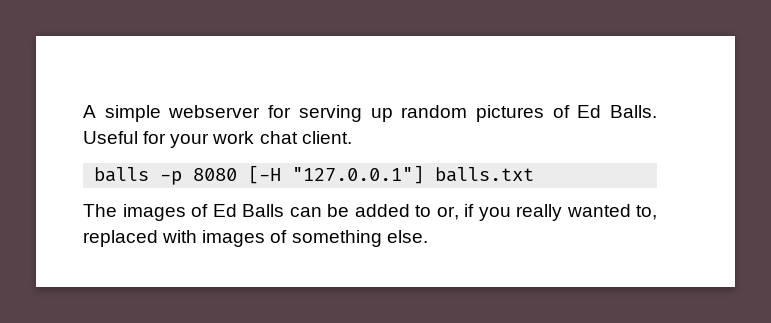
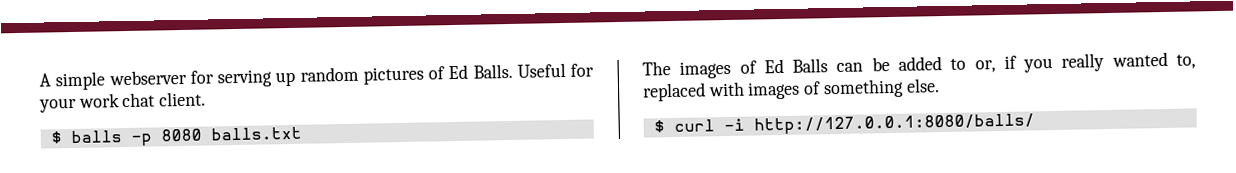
- balls -p 8080 [-H "127.0.0.1"] balls.txt
+ $ balls -p 8080 balls.txt
+ $ curl -i http://127.0.0.1:8080/balls/

